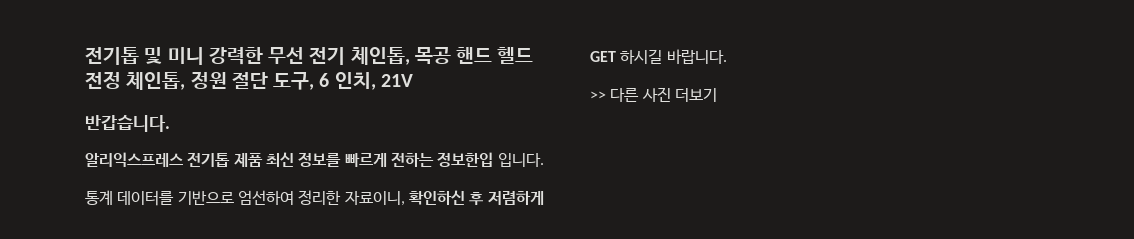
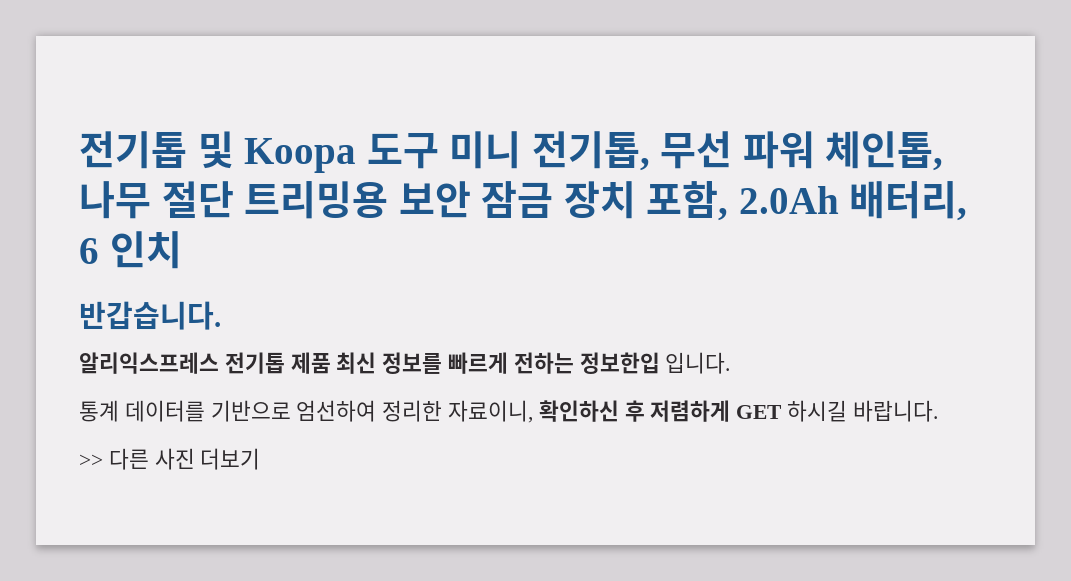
- 전기톱 및 미니 강력한 무선 전기 체인톱, 목공 핸드 헬드 전정 체인톱, 정원 절단 도구, 6 인치, 21V
+ 전기톱 및 Koopa 도구 미니 전기톱, 무선 파워 체인톱, 나무 절단 트리밍용 보안 잠금 장치 포함, 2.0Ah 배터리, 6 인치

